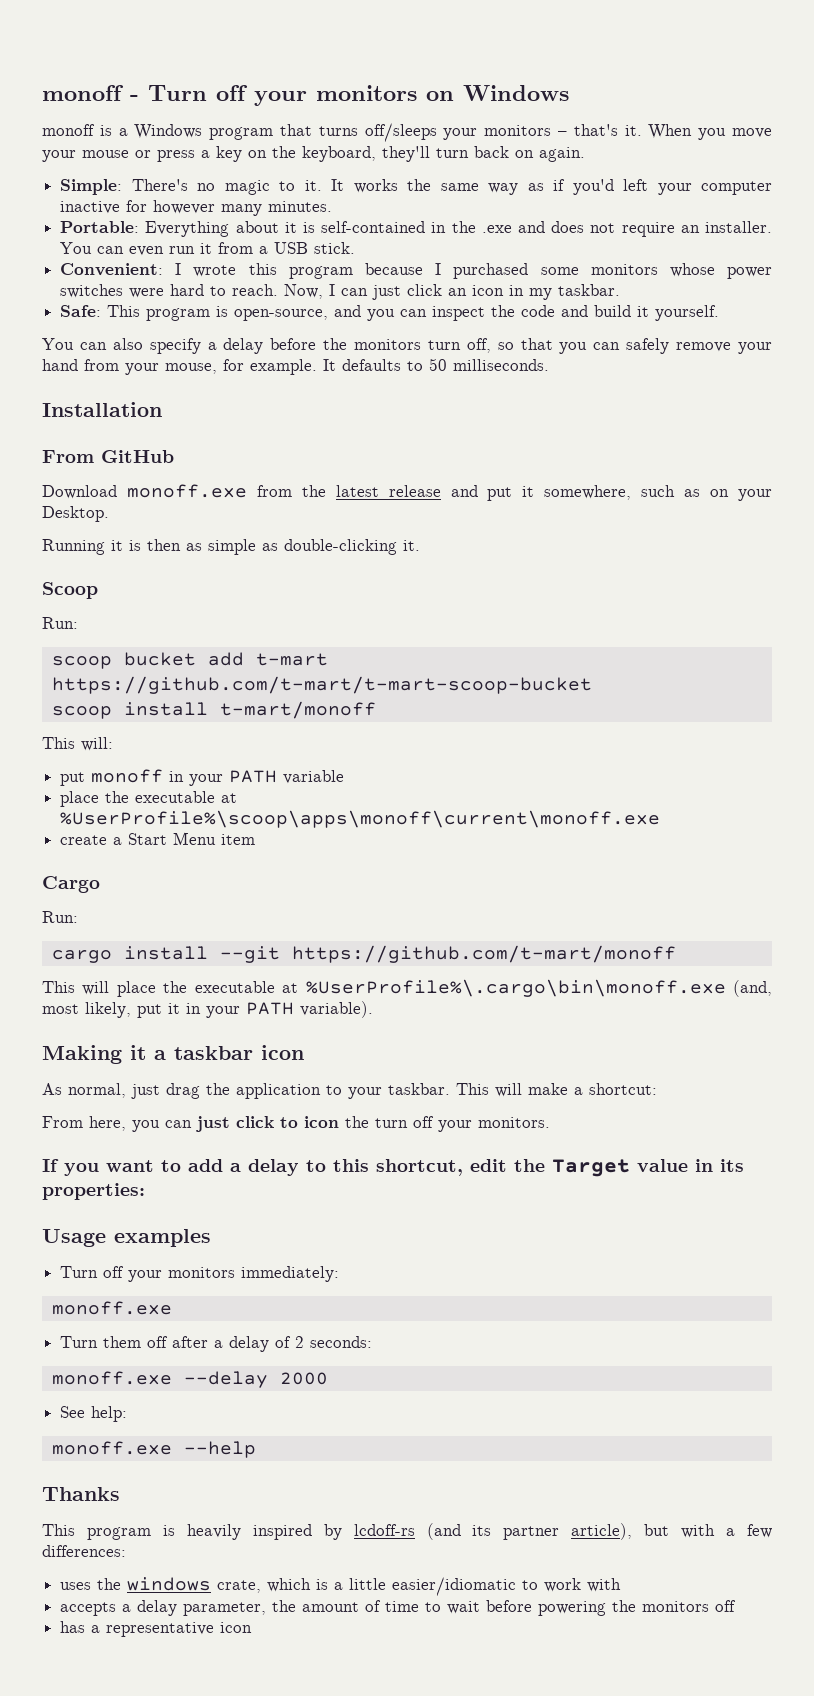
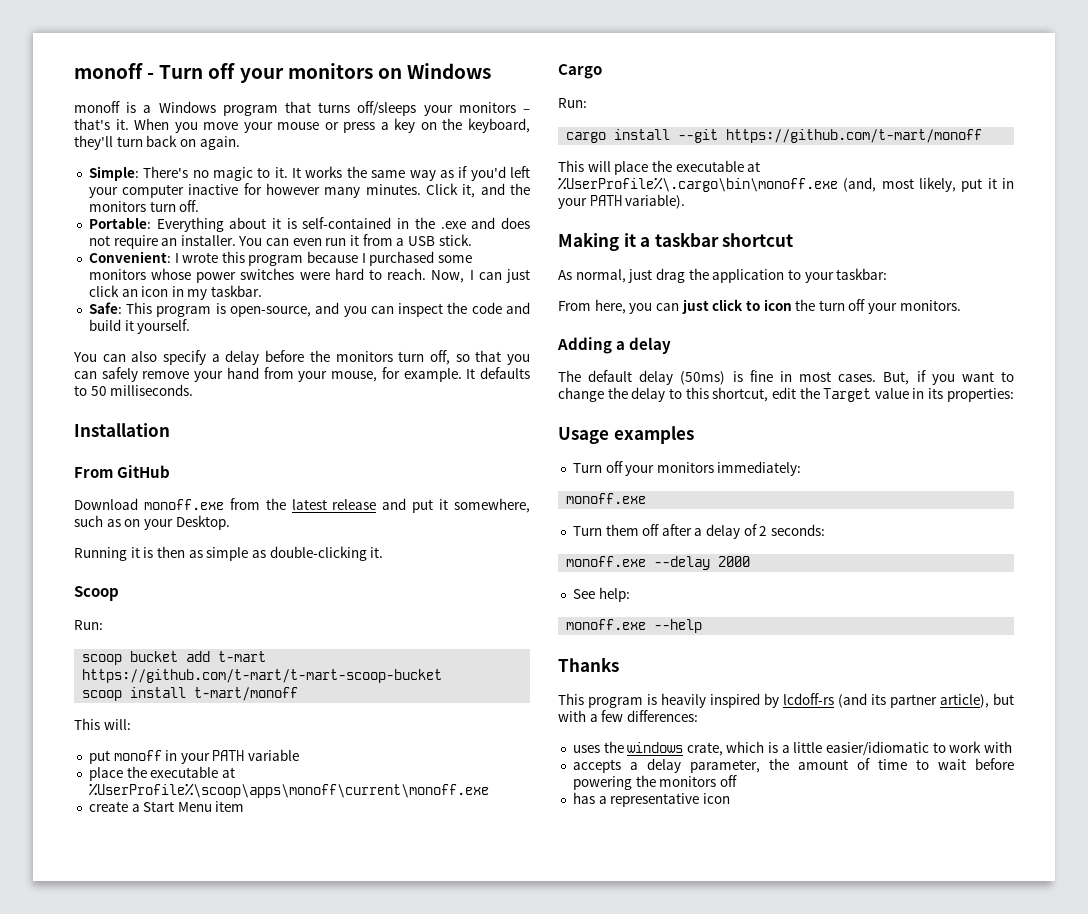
+ Click it, and the monitors turn off.
- Making it a taskbar icon
+ Making it a taskbar shortcut
- As normal, just drag the application to your taskbar. This will make a shortcut:
+ As normal, just drag the application to your taskbar:
- If you want to add a delay to this shortcut, edit the Target value in its properties:
+ Adding a delay
+ The default delay (50ms) is fine in most cases. But, if you want to change the delay to this shortcut, edit the Target value in its properties:

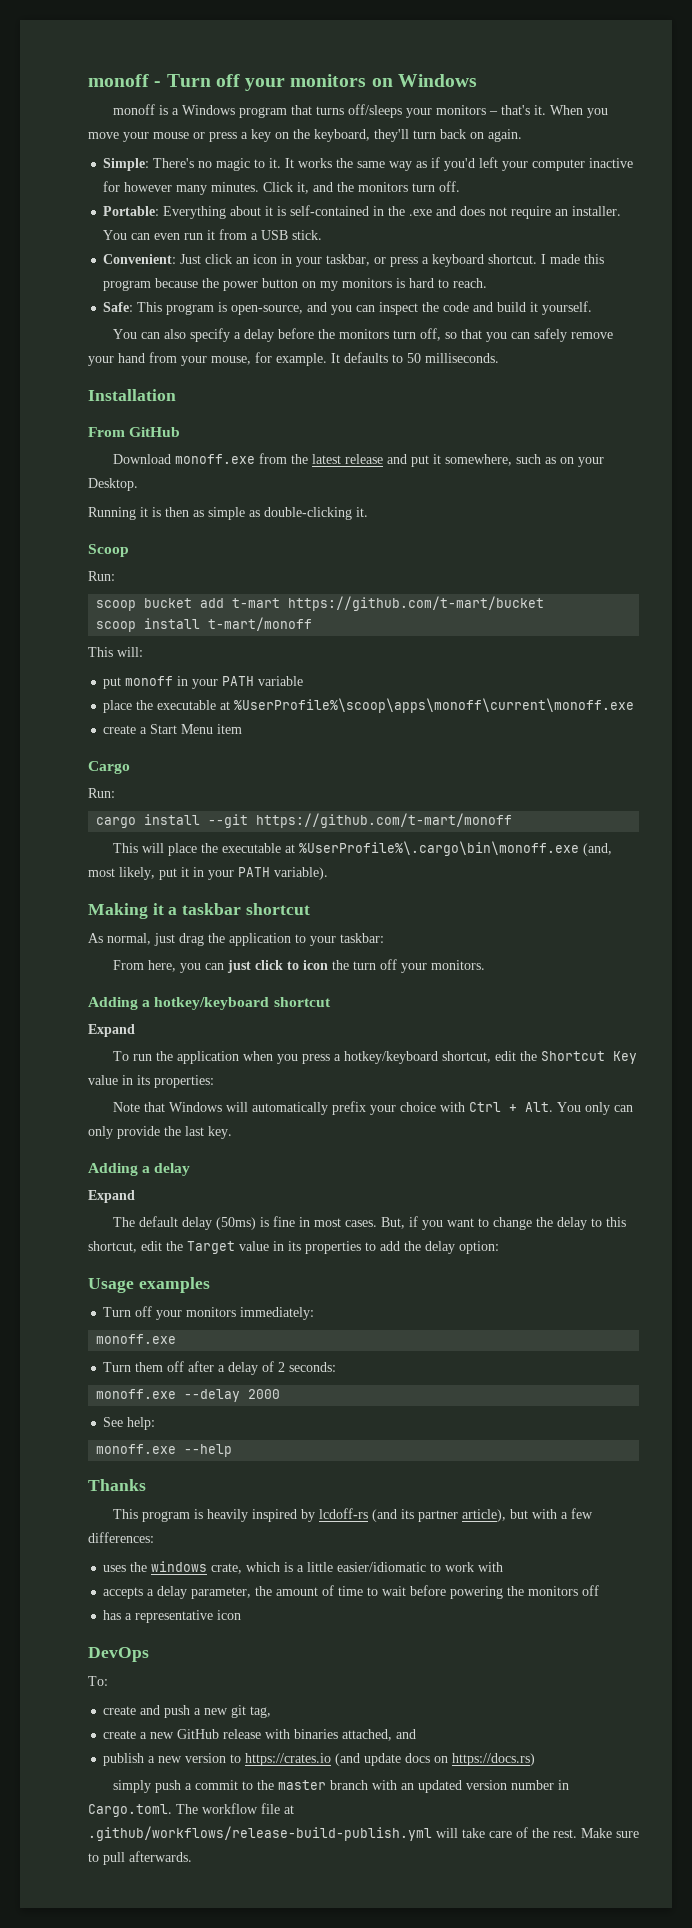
- Convenient: I wrote this program because I purchased some monitors whose power switches were hard to reach. Now, I can just click an icon in my taskbar.
+ Convenient: Just click an icon in your taskbar, or press a keyboard shortcut. I made this program because the power button on my monitors is hard to reach.
- scoop bucket add t-mart https://github.com/t-mart/t-mart-scoop-bucket
+ scoop bucket add t-mart https://github.com/t-mart/bucket
+ Adding a hotkey/keyboard shortcut
+ Expand
+ To run the application when you press a hotkey/keyboard shortcut, edit the Shortcut Key value in its properties:
+ Note that Windows will automatically prefix your choice with Ctrl + Alt. You only can only provide the last key.
  Adding a delay
+ Expand
- But, if you want to change the delay to this shortcut, edit the Target value in its properties:
+ But, if you want to change the delay to this shortcut, edit the Target value in its properties to add the delay option:
+ DevOps
+ To:
+ create and push a new git tag,
+ create a new GitHub release with binaries attached, and
+ publish a new version to https://crates.io (and update docs on https://docs.rs)
+ simply push a commit to the master branch with an updated version number in Cargo.toml. The workflow file at .github/workflows/release-build-publish.yml will take care of the rest. Make sure to pull afterwards.

